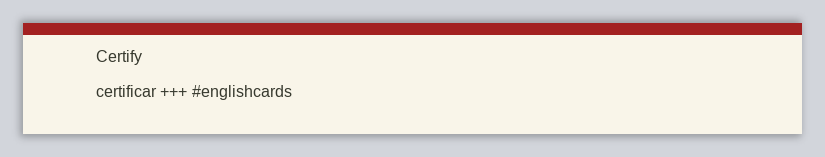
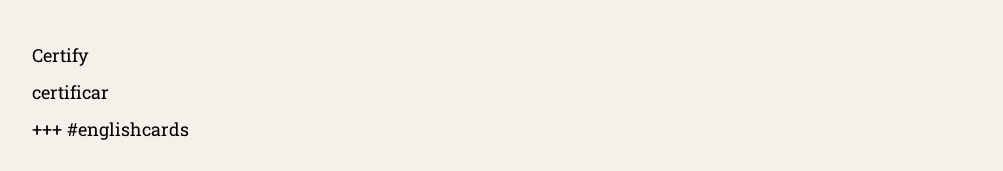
- certificar +++ #englishcards
+ certificar
+ +++ #englishcards

